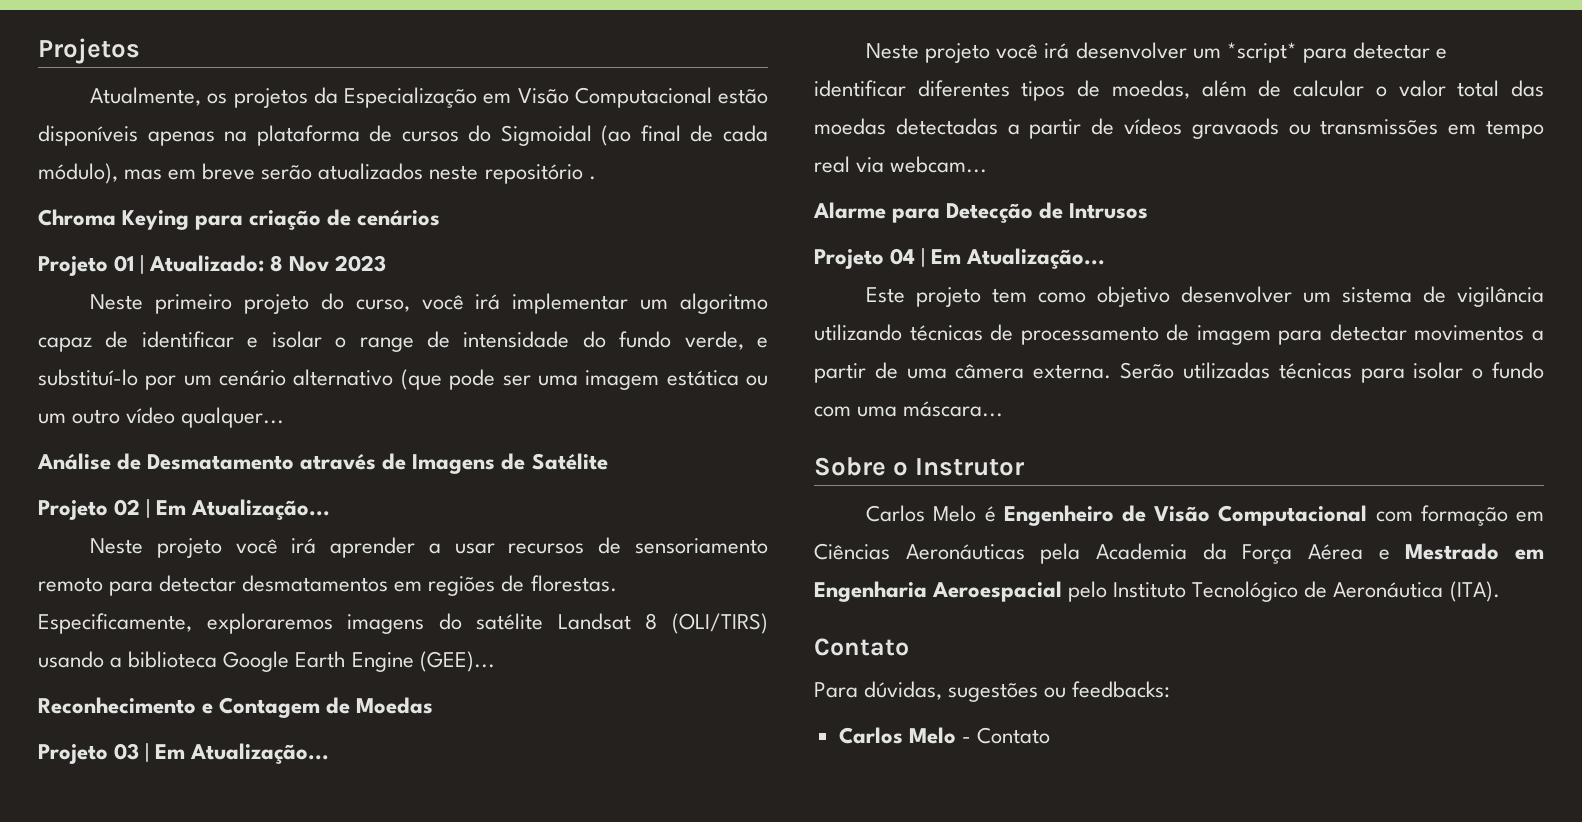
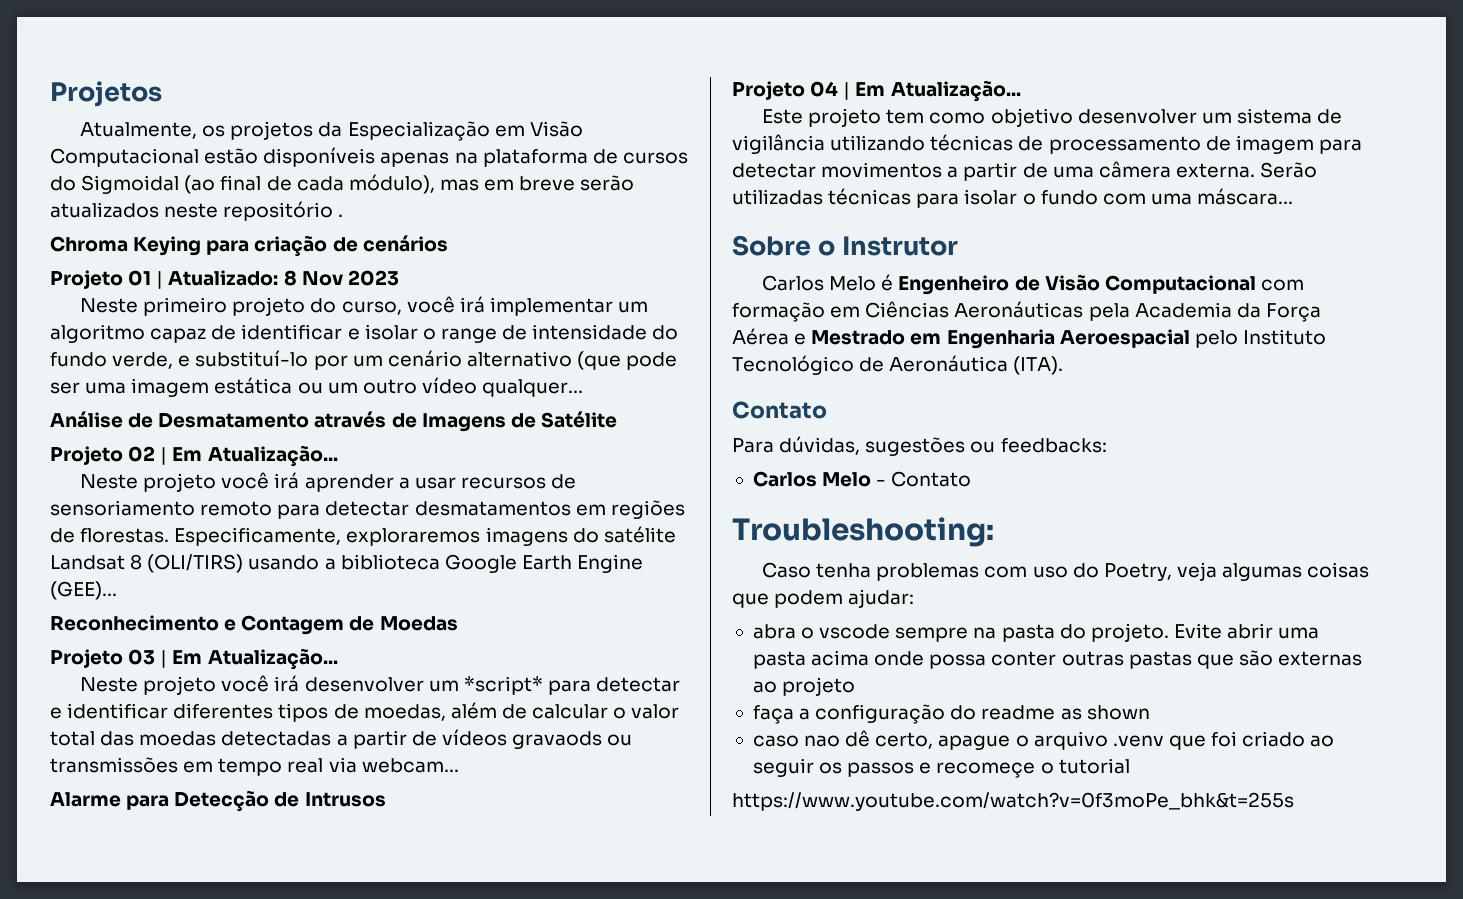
+ Troubleshooting:
+ Caso tenha problemas com uso do Poetry, veja algumas coisas que podem ajudar:
+ abra o vscode sempre na pasta do projeto. Evite abrir uma pasta acima onde possa conter outras pastas que são externas ao projeto
+ faça a configuração do readme as shown
+ caso nao dê certo, apague o arquivo .venv que foi criado ao seguir os passos e recomeçe o tutorial
+ https://www.youtube.com/watch?v=0f3moPe_bhk&t=255s

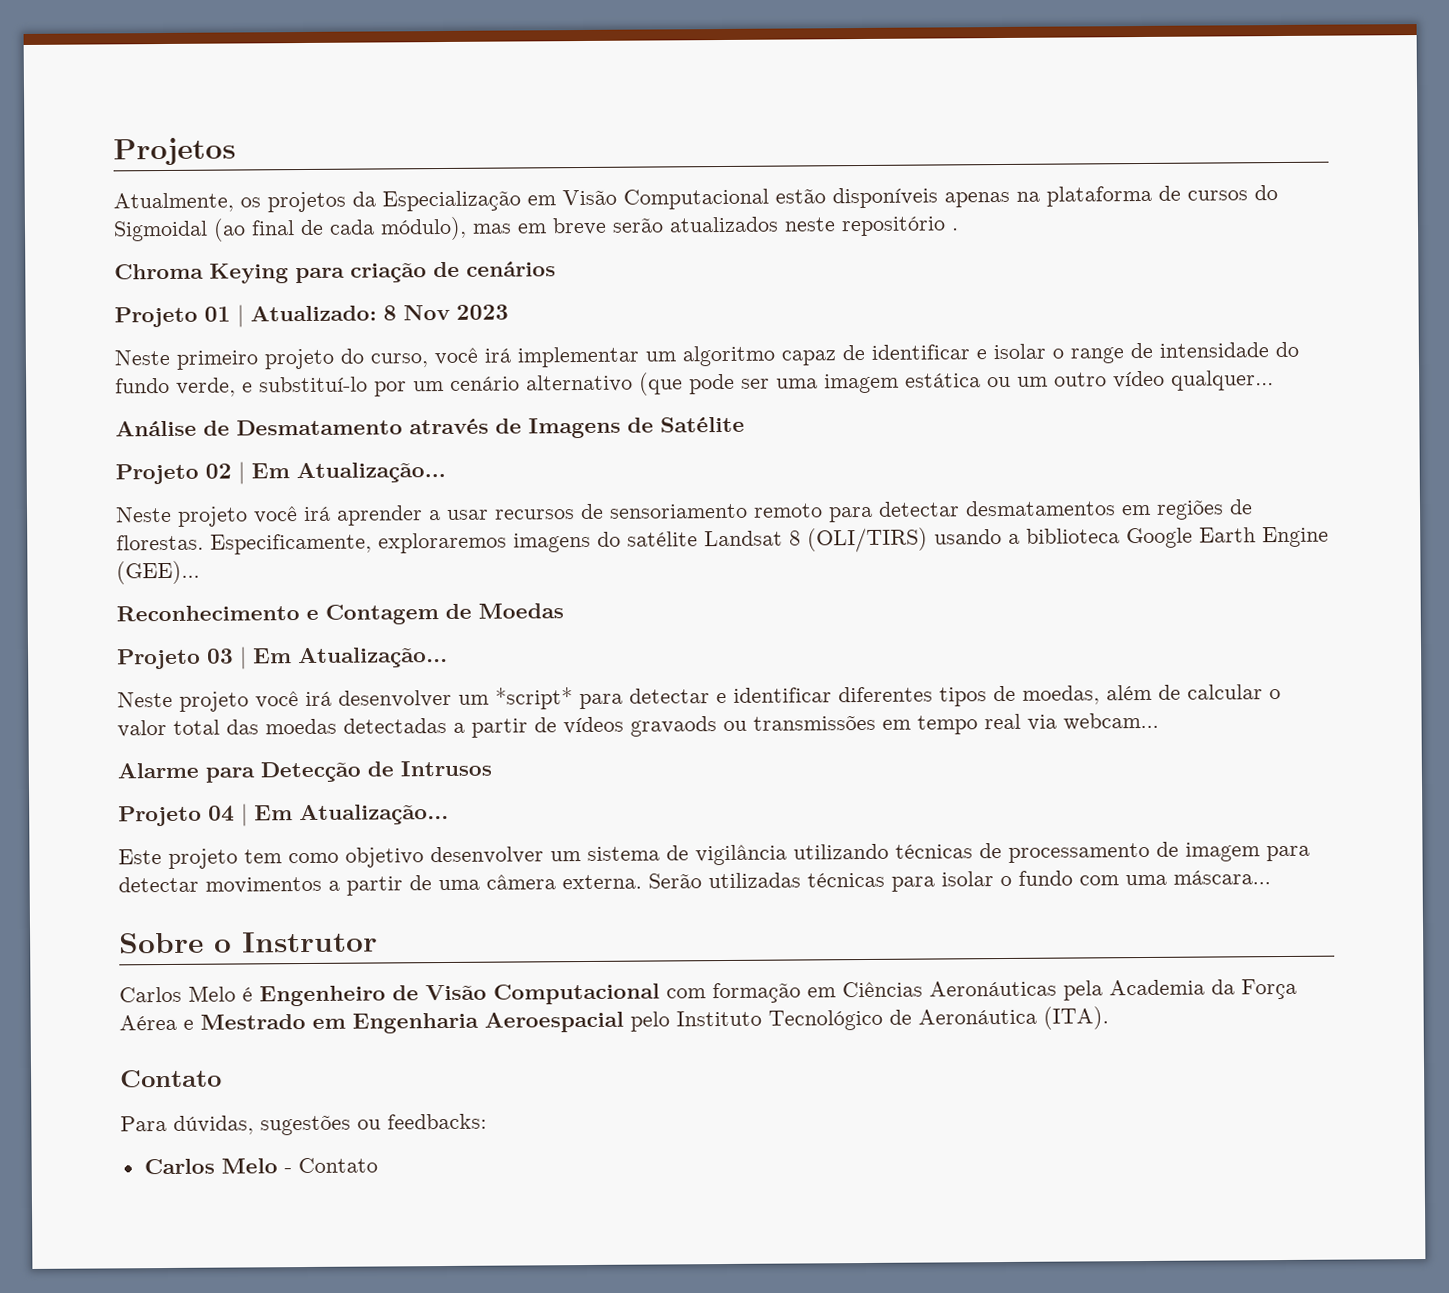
- Troubleshooting:
- Caso tenha problemas com uso do Poetry, veja algumas coisas que podem ajudar:
- abra o vscode sempre na pasta do projeto. Evite abrir uma pasta acima onde possa conter outras pastas que são externas ao projeto
- faça a configuração do readme as shown
- caso nao dê certo, apague o arquivo .venv que foi criado ao seguir os passos e recomeçe o tutorial
- https://www.youtube.com/watch?v=0f3moPe_bhk&t=255s

